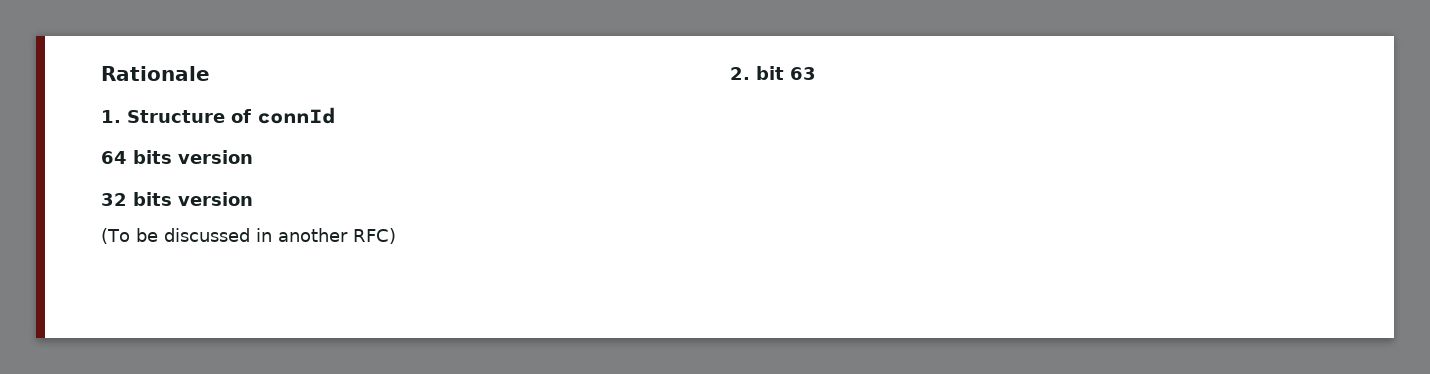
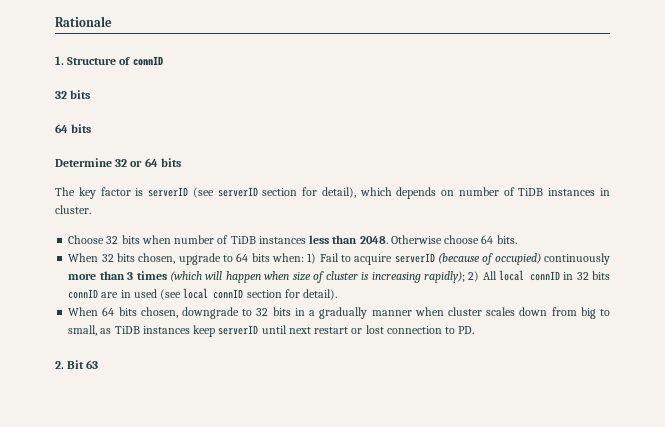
- 1. Structure of connId
- 64 bits version
- 32 bits version
- (To be discussed in another RFC)
+ 1. Structure of connID
+ 32 bits
+ 64 bits
+ Determine 32 or 64 bits
+ The key factor is serverID (see serverID section for detail), which depends on number of TiDB instances in cluster.
+ Choose 32 bits when number of TiDB instances less than 2048. Otherwise choose 64 bits.
+ When 32 bits chosen, upgrade to 64 bits when: 1) Fail to acquire serverID (because of occupied) continuously more than 3 times (which will happen when size of cluster is increasing rapidly); 2) All local connID in 32 bits connID are in used (see local connID section for detail).
+ When 64 bits chosen, downgrade to 32 bits in a gradually manner when cluster scales down from big to small, as TiDB instances keep serverID until next restart or lost connection to PD.
- 2. bit 63
+ 2. Bit 63

